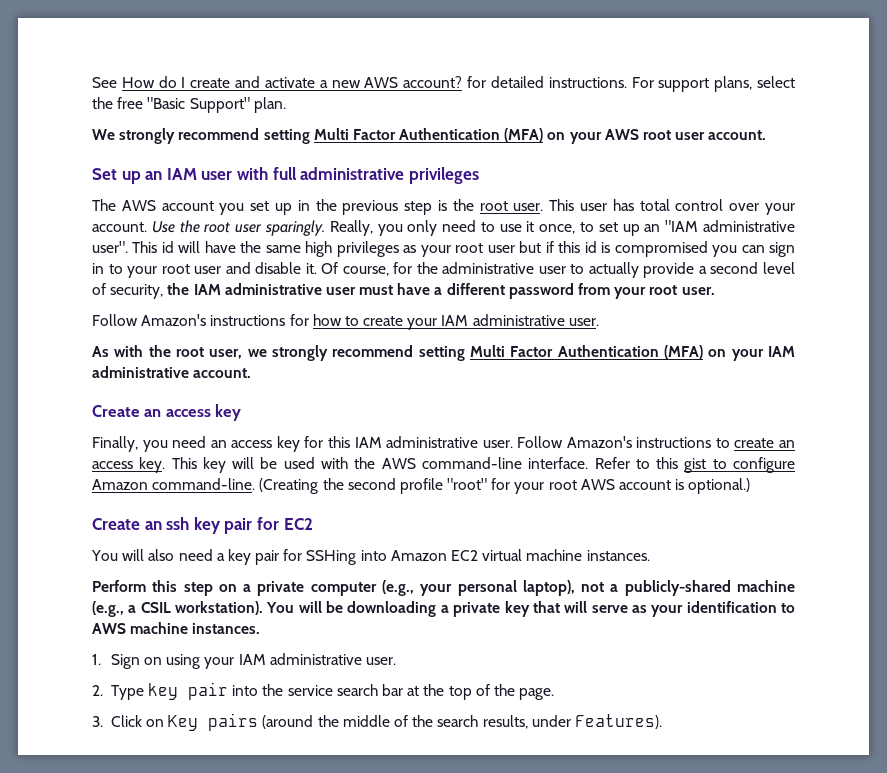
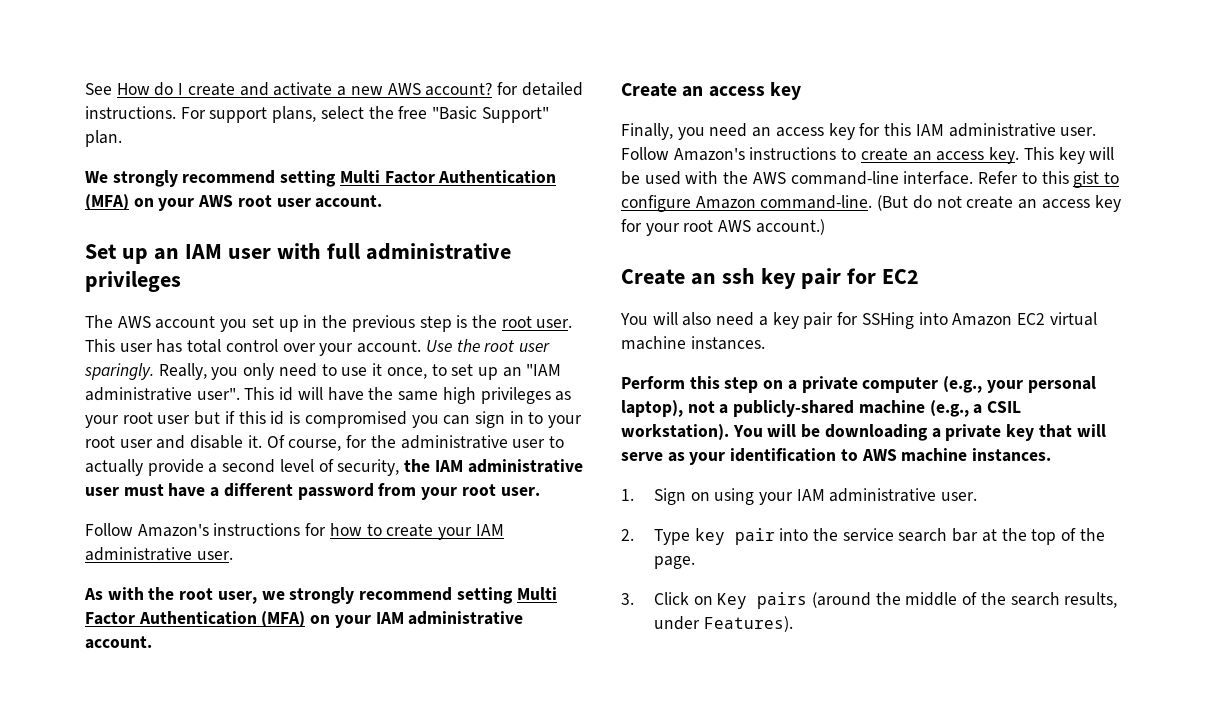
- (Creating the second profile "root" for your root AWS account is optional.)
+ (But do not create an access key for your root AWS account.)

